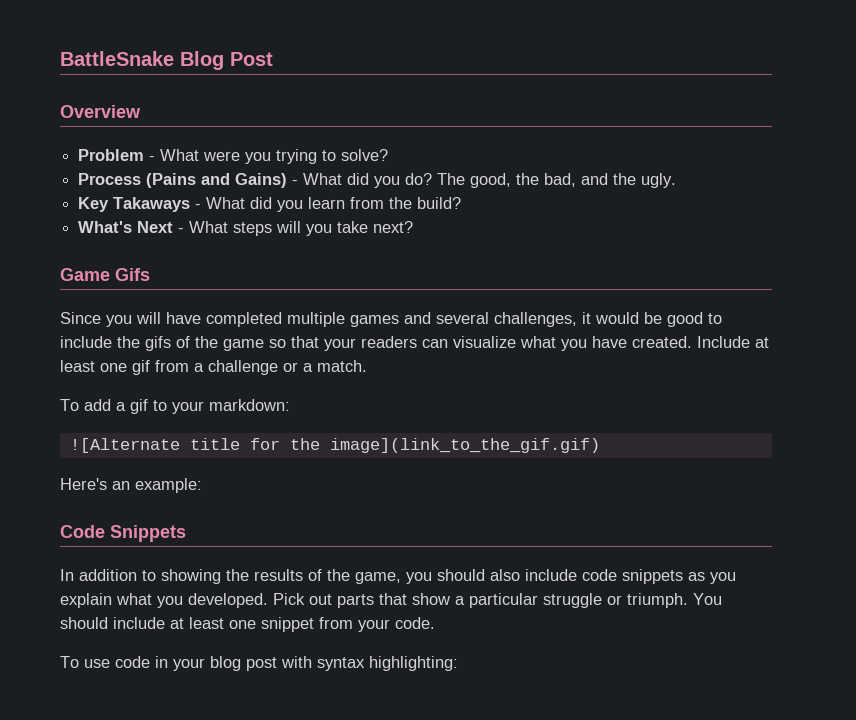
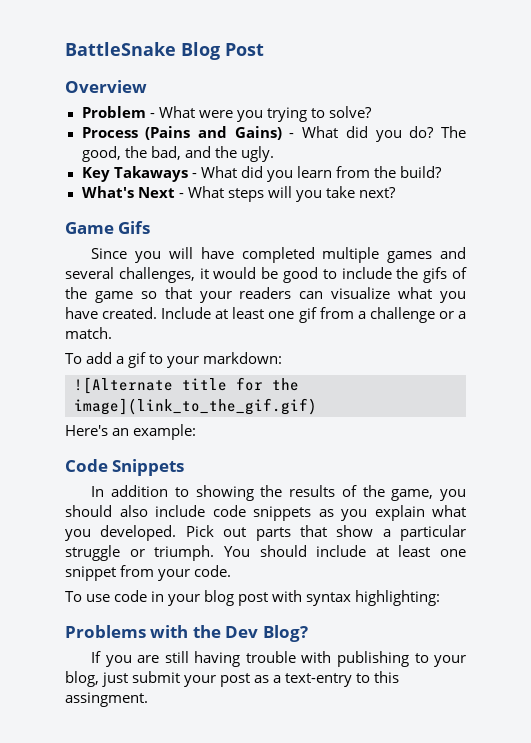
+ Problems with the Dev Blog?
+ If you are still having trouble with publishing to your blog, just submit your post as a text-entry to this assingment.

